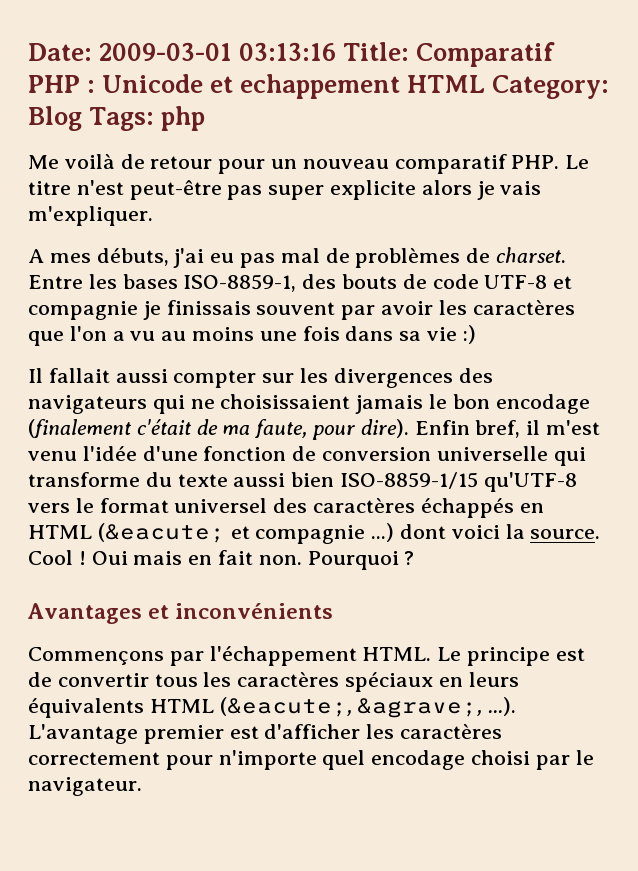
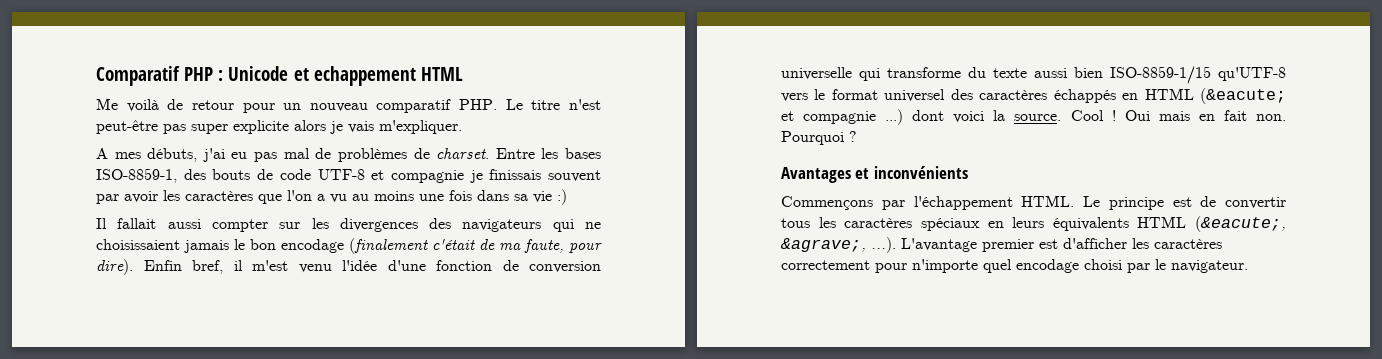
- Date: 2009-03-01 03:13:16 Title: Comparatif PHP : Unicode et echappement HTML Category: Blog Tags: php
+ Comparatif PHP : Unicode et echappement HTML

